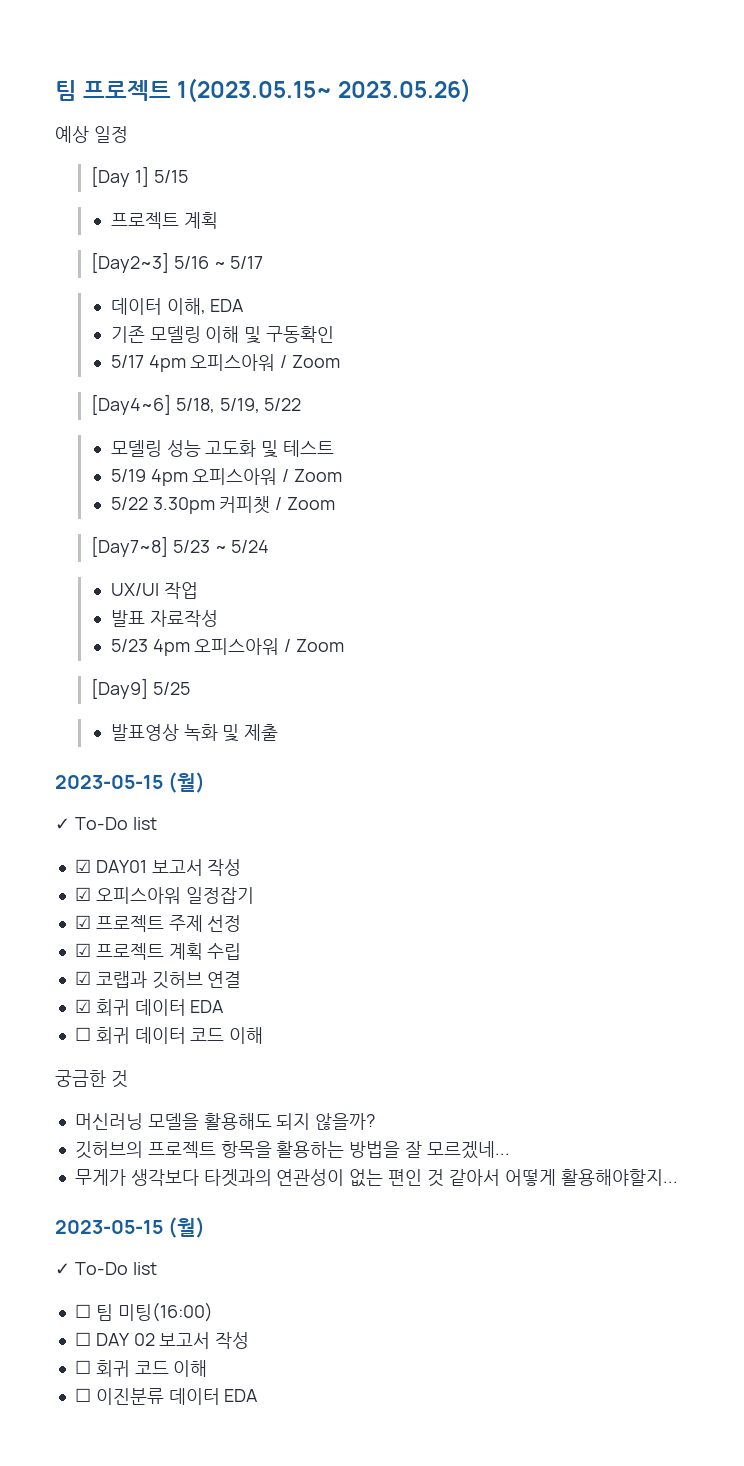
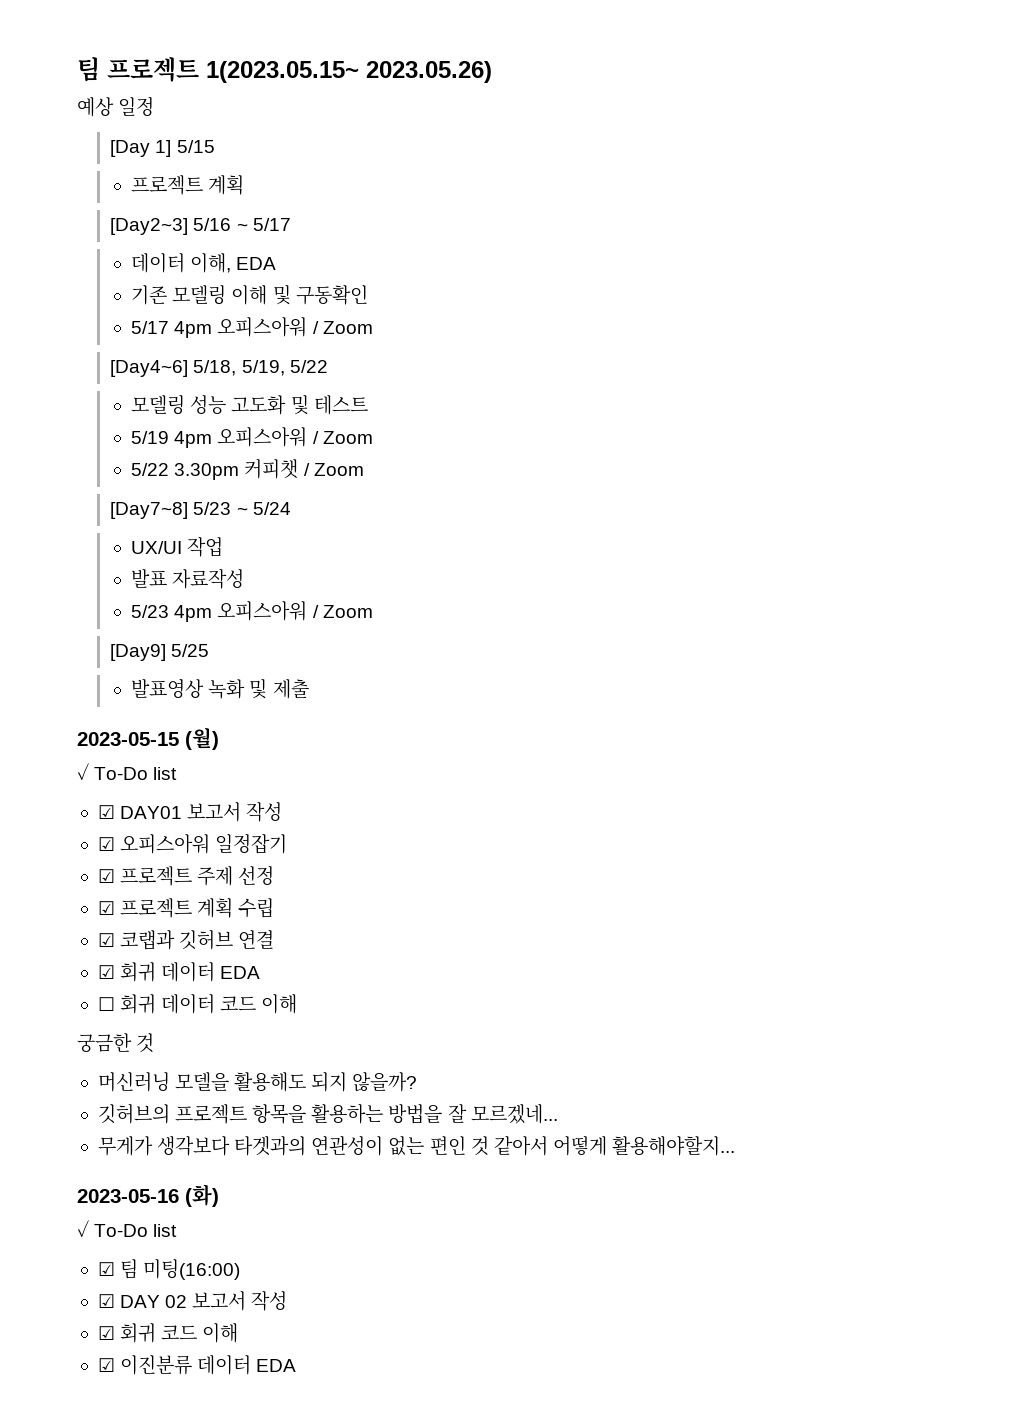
  무게가 생각보다 타겟과의 연관성이 없는 편인 것 같아서 어떻게 활용해야할지...
- 2023-05-15 (월)
+ 2023-05-16 (화)
  ✓ To-Do list
- ☐ 팀 미팅(16:00)
+ ☑ 팀 미팅(16:00)
- ☐ DAY 02 보고서 작성
+ ☑ DAY 02 보고서 작성
- ☐ 회귀 코드 이해
+ ☑ 회귀 코드 이해
- ☐ 이진분류 데이터 EDA
+ ☑ 이진분류 데이터 EDA

